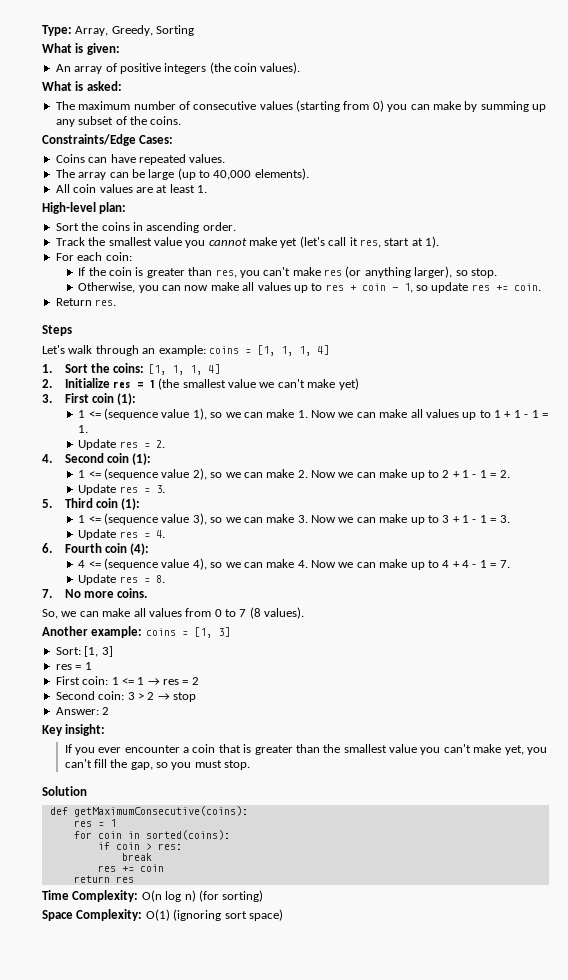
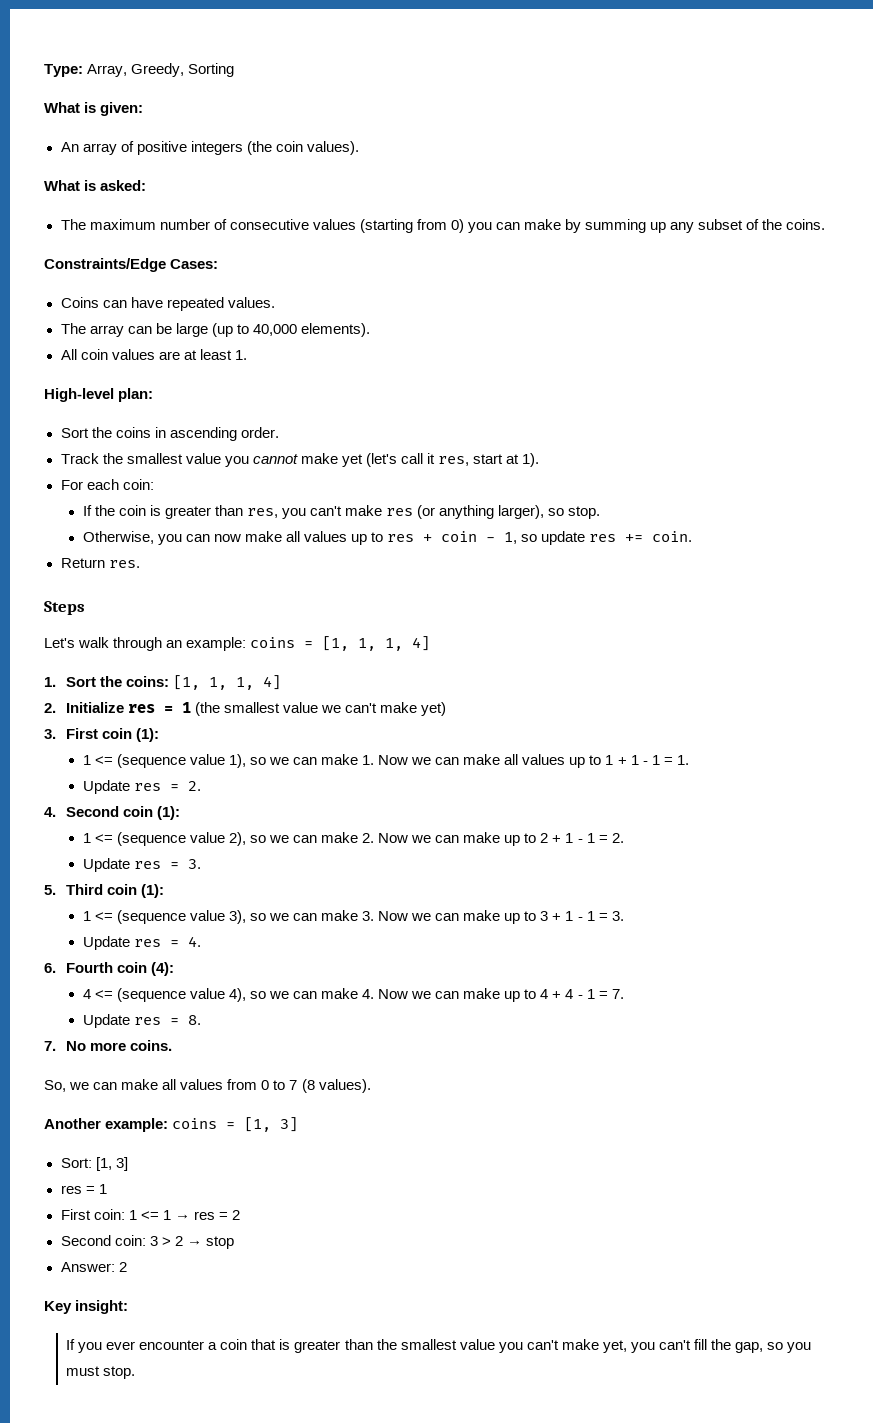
- Solution
- def getMaximumConsecutive(coins):
- res = 1
- for coin in sorted(coins):
- if coin > res:
- break
- res += coin
- return res
- Time Complexity: O(n log n) (for sorting)
- Space Complexity: O(1) (ignoring sort space)

